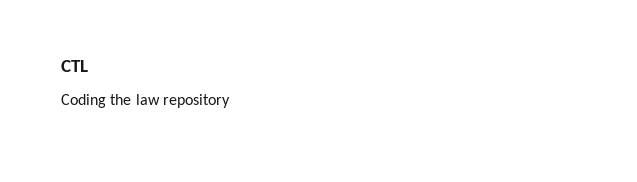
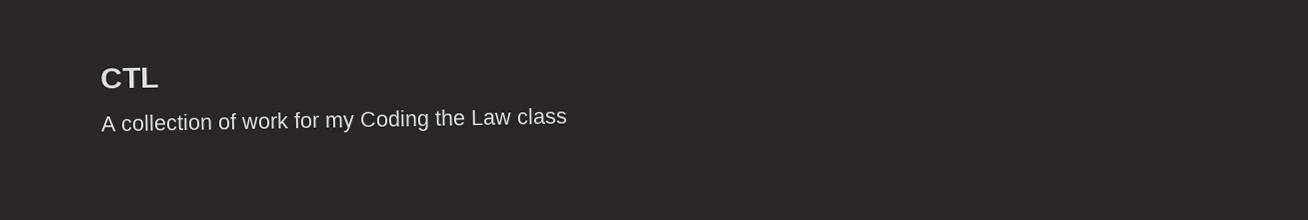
- Coding the law repository
+ A collection of work for my Coding the Law class

